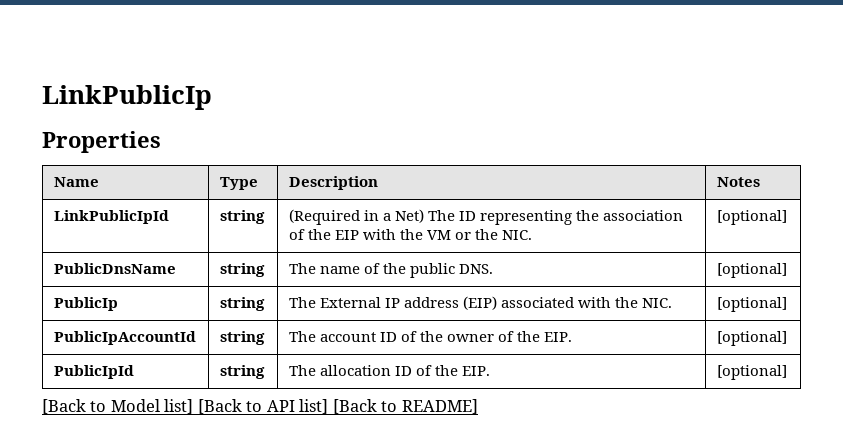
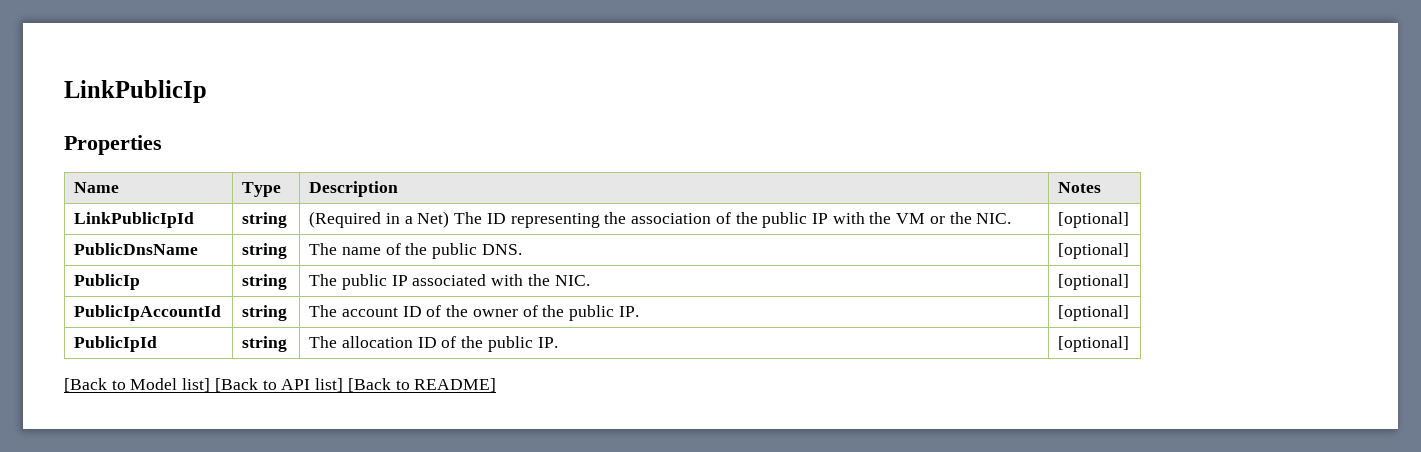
- LinkPublicIpId | string | (Required in a Net) The ID representing the association of the EIP with the VM or the NIC. | [optional]
+ LinkPublicIpId | string | (Required in a Net) The ID representing the association of the public IP with the VM or the NIC. | [optional]
- PublicIp | string | The External IP address (EIP) associated with the NIC. | [optional]
+ PublicIp | string | The public IP associated with the NIC. | [optional]
- PublicIpAccountId | string | The account ID of the owner of the EIP. | [optional]
+ PublicIpAccountId | string | The account ID of the owner of the public IP. | [optional]
- PublicIpId | string | The allocation ID of the EIP. | [optional]
+ PublicIpId | string | The allocation ID of the public IP. | [optional]

